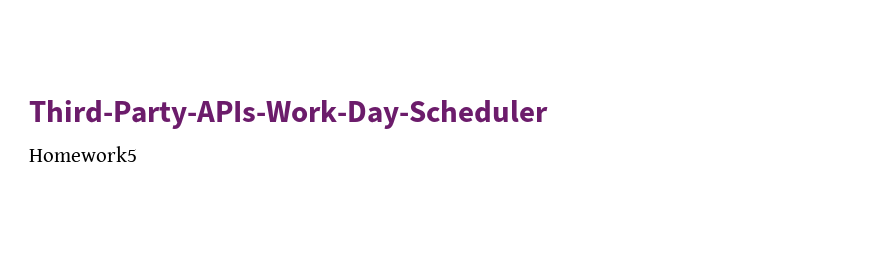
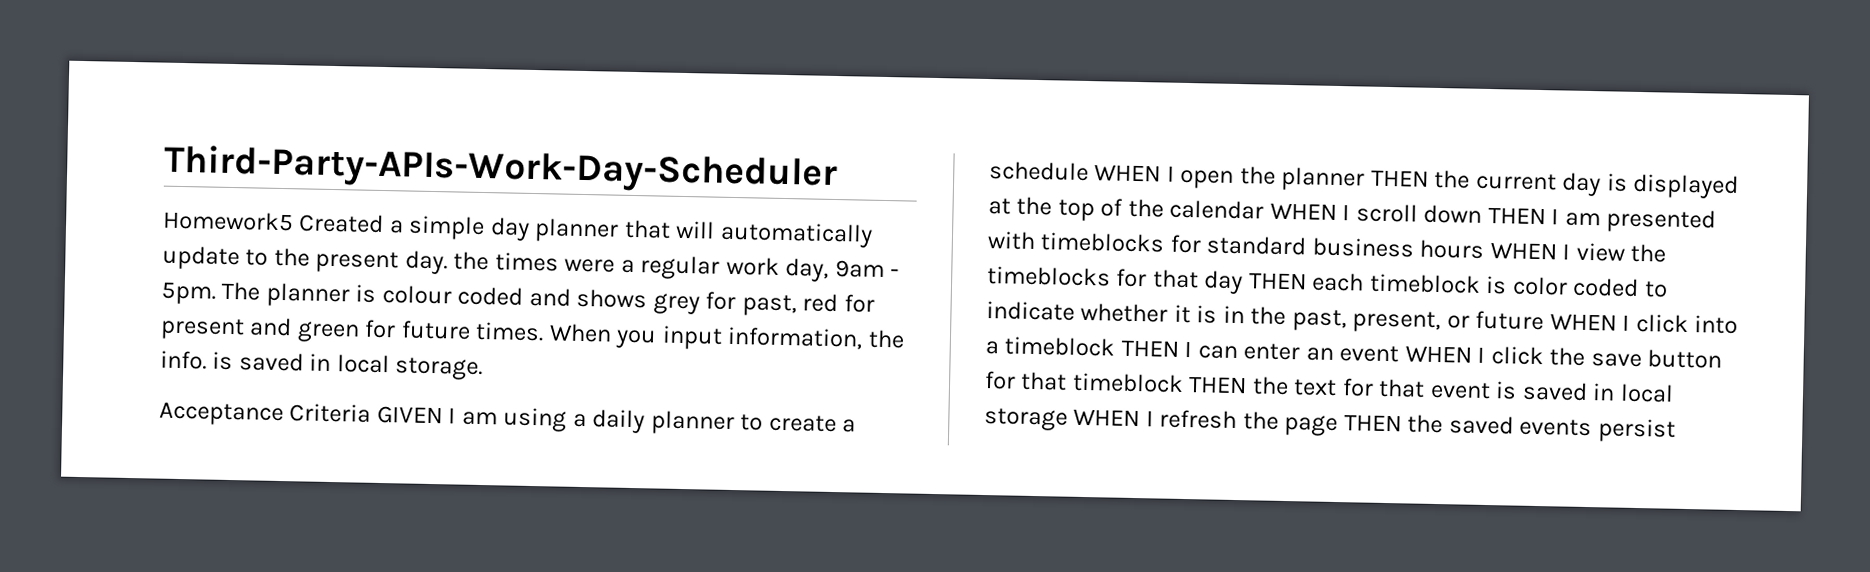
- Homework5
+ Homework5 Created a simple day planner that will automatically update to the present day. the times were a regular work day, 9am - 5pm. The planner is colour coded and shows grey for past, red for present and green for future times. When you input information, the info. is saved in local storage.
+ Acceptance Criteria GIVEN I am using a daily planner to create a schedule WHEN I open the planner THEN the current day is displayed at the top of the calendar WHEN I scroll down THEN I am presented with timeblocks for standard business hours WHEN I view the timeblocks for that day THEN each timeblock is color coded to indicate whether it is in the past, present, or future WHEN I click into a timeblock THEN I can enter an event WHEN I click the save button for that timeblock THEN the text for that event is saved in local storage WHEN I refresh the page THEN the saved events persist

